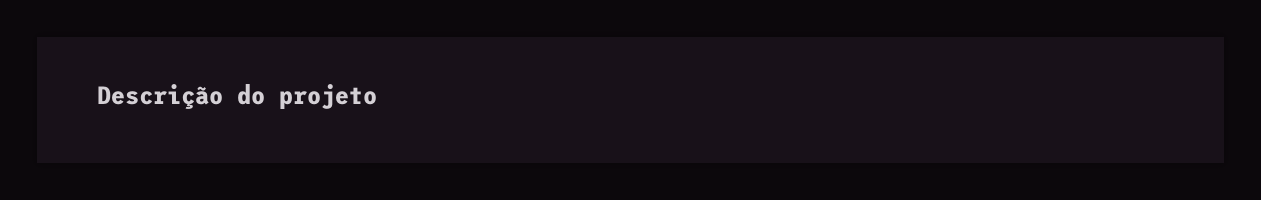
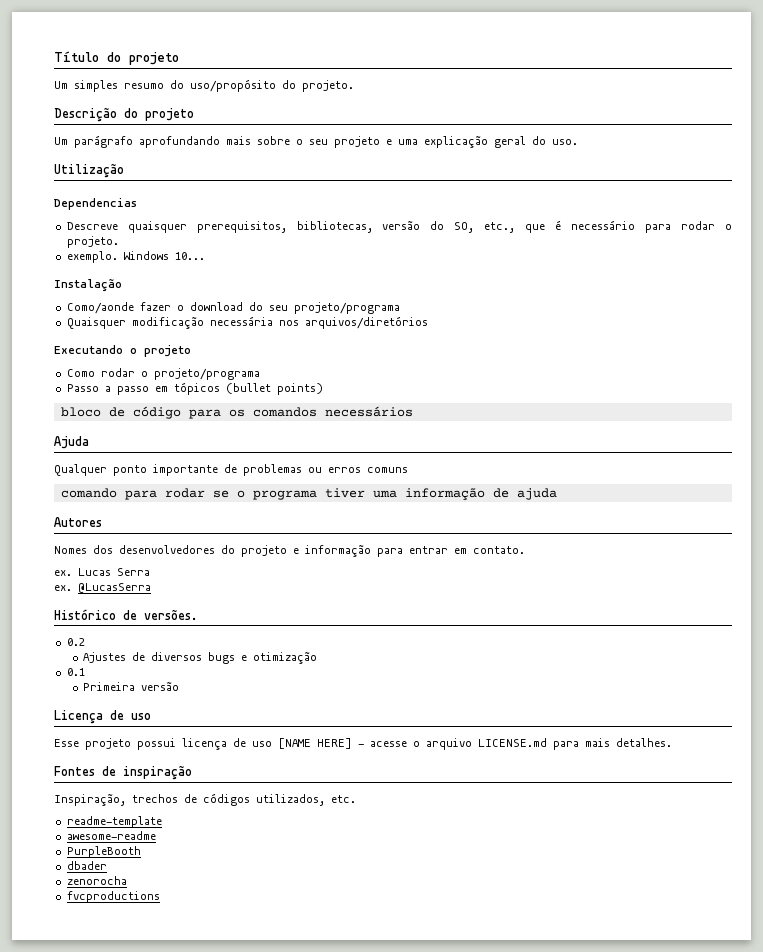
+ Título do projeto
+ Um simples resumo do uso/propósito do projeto.
  Descrição do projeto
+ Um parágrafo aprofundando mais sobre o seu projeto e uma explicação geral do uso.
+ Utilização
+ Dependencias
+ Descreve quaisquer prerequisitos, bibliotecas, versão do SO, etc., que é necessário para rodar o projeto.
+ exemplo. Windows 10...
+ Instalação
+ Como/aonde fazer o download do seu projeto/programa
+ Quaisquer modificação necessária nos arquivos/diretórios
+ Executando o projeto
+ Como rodar o projeto/programa
+ Passo a passo em tópicos (bullet points)
+ bloco de código para os comandos necessários
+ Ajuda
+ Qualquer ponto importante de problemas ou erros comuns
+ comando para rodar se o programa tiver uma informação de ajuda
+ Autores
+ Nomes dos desenvolvedores do projeto e informação para entrar em contato.
+ ex. Lucas Serra
+ ex. @LucasSerra
+ Histórico de versões.
+ 0.2
+ Ajustes de diversos bugs e otimização
+ 0.1
+ Primeira versão
+ Licença de uso
+ Esse projeto possui licença de uso [NAME HERE] - acesse o arquivo LICENSE.md para mais detalhes.
+ Fontes de inspiração
+ Inspiração, trechos de códigos utilizados, etc.
+ readme-template
+ awesome-readme
+ PurpleBooth
+ dbader
+ zenorocha
+ fvcproductions

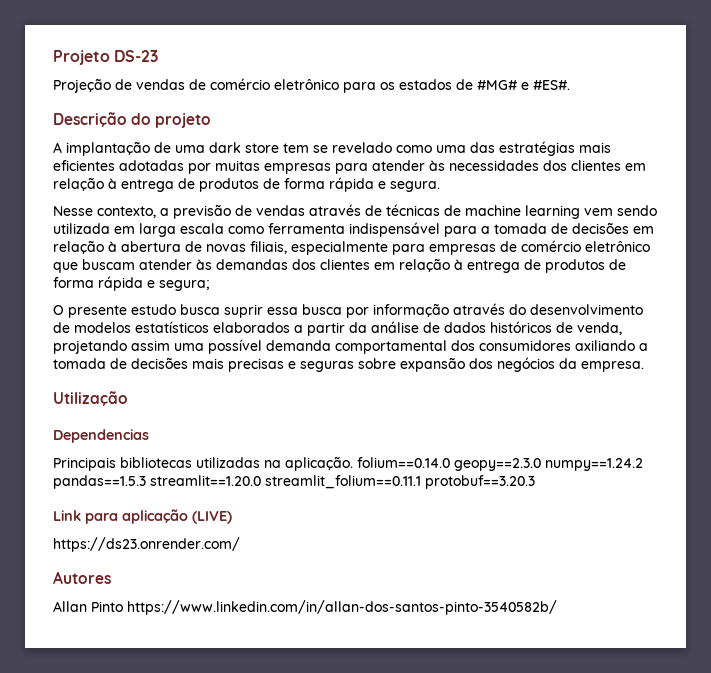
- Título do projeto
- Um simples resumo do uso/propósito do projeto.
+ Projeto DS-23
+ Projeção de vendas de comércio eletrônico para os estados de #MG# e #ES#.
  Descrição do projeto
- Um parágrafo aprofundando mais sobre o seu projeto e uma explicação geral do uso.
+ A implantação de uma dark store tem se revelado como uma das estratégias mais eficientes adotadas por muitas empresas para atender às necessidades dos clientes em relação à entrega de produtos de forma rápida e segura.
+ Nesse contexto, a previsão de vendas através de técnicas de machine learning vem sendo utilizada em larga escala como ferramenta indispensável para a tomada de decisões em relação à abertura de novas filiais, especialmente para empresas de comércio eletrônico que buscam atender às demandas dos clientes em relação à entrega de produtos de forma rápida e segura;
+ O presente estudo busca suprir essa busca por informação através do desenvolvimento de modelos estatísticos elaborados a partir da análise de dados históricos de venda, projetando assim uma possível demanda comportamental dos consumidores axiliando a tomada de decisões mais precisas e seguras sobre expansão dos negócios da empresa.
  Utilização
  Dependencias
- Descreve quaisquer prerequisitos, bibliotecas, versão do SO, etc., que é necessário para rodar o projeto.
- exemplo. Windows 10...
- Instalação
- Como/aonde fazer o download do seu projeto/programa
- Quaisquer modificação necessária nos arquivos/diretórios
- Executando o projeto
- Como rodar o projeto/programa
- Passo a passo em tópicos (bullet points)
- bloco de código para os comandos necessários
- Ajuda
- Qualquer ponto importante de problemas ou erros comuns
- comando para rodar se o programa tiver uma informação de ajuda
+ Principais bibliotecas utilizadas na aplicação. folium==0.14.0 geopy==2.3.0 numpy==1.24.2 pandas==1.5.3 streamlit==1.20.0 streamlit_folium==0.11.1 protobuf==3.20.3
+ Link para aplicação (LIVE)
+ https://ds23.onrender.com/
  Autores
- Nomes dos desenvolvedores do projeto e informação para entrar em contato.
- ex. Lucas Serra
- ex. @LucasSerra
- Histórico de versões.
- 0.2
- Ajustes de diversos bugs e otimização
- 0.1
- Primeira versão
- Licença de uso
- Esse projeto possui licença de uso [NAME HERE] - acesse o arquivo LICENSE.md para mais detalhes.
- Fontes de inspiração
- Inspiração, trechos de códigos utilizados, etc.
- readme-template
- awesome-readme
- PurpleBooth
- dbader
- zenorocha
- fvcproductions
+ Allan Pinto https://www.linkedin.com/in/allan-dos-santos-pinto-3540582b/

